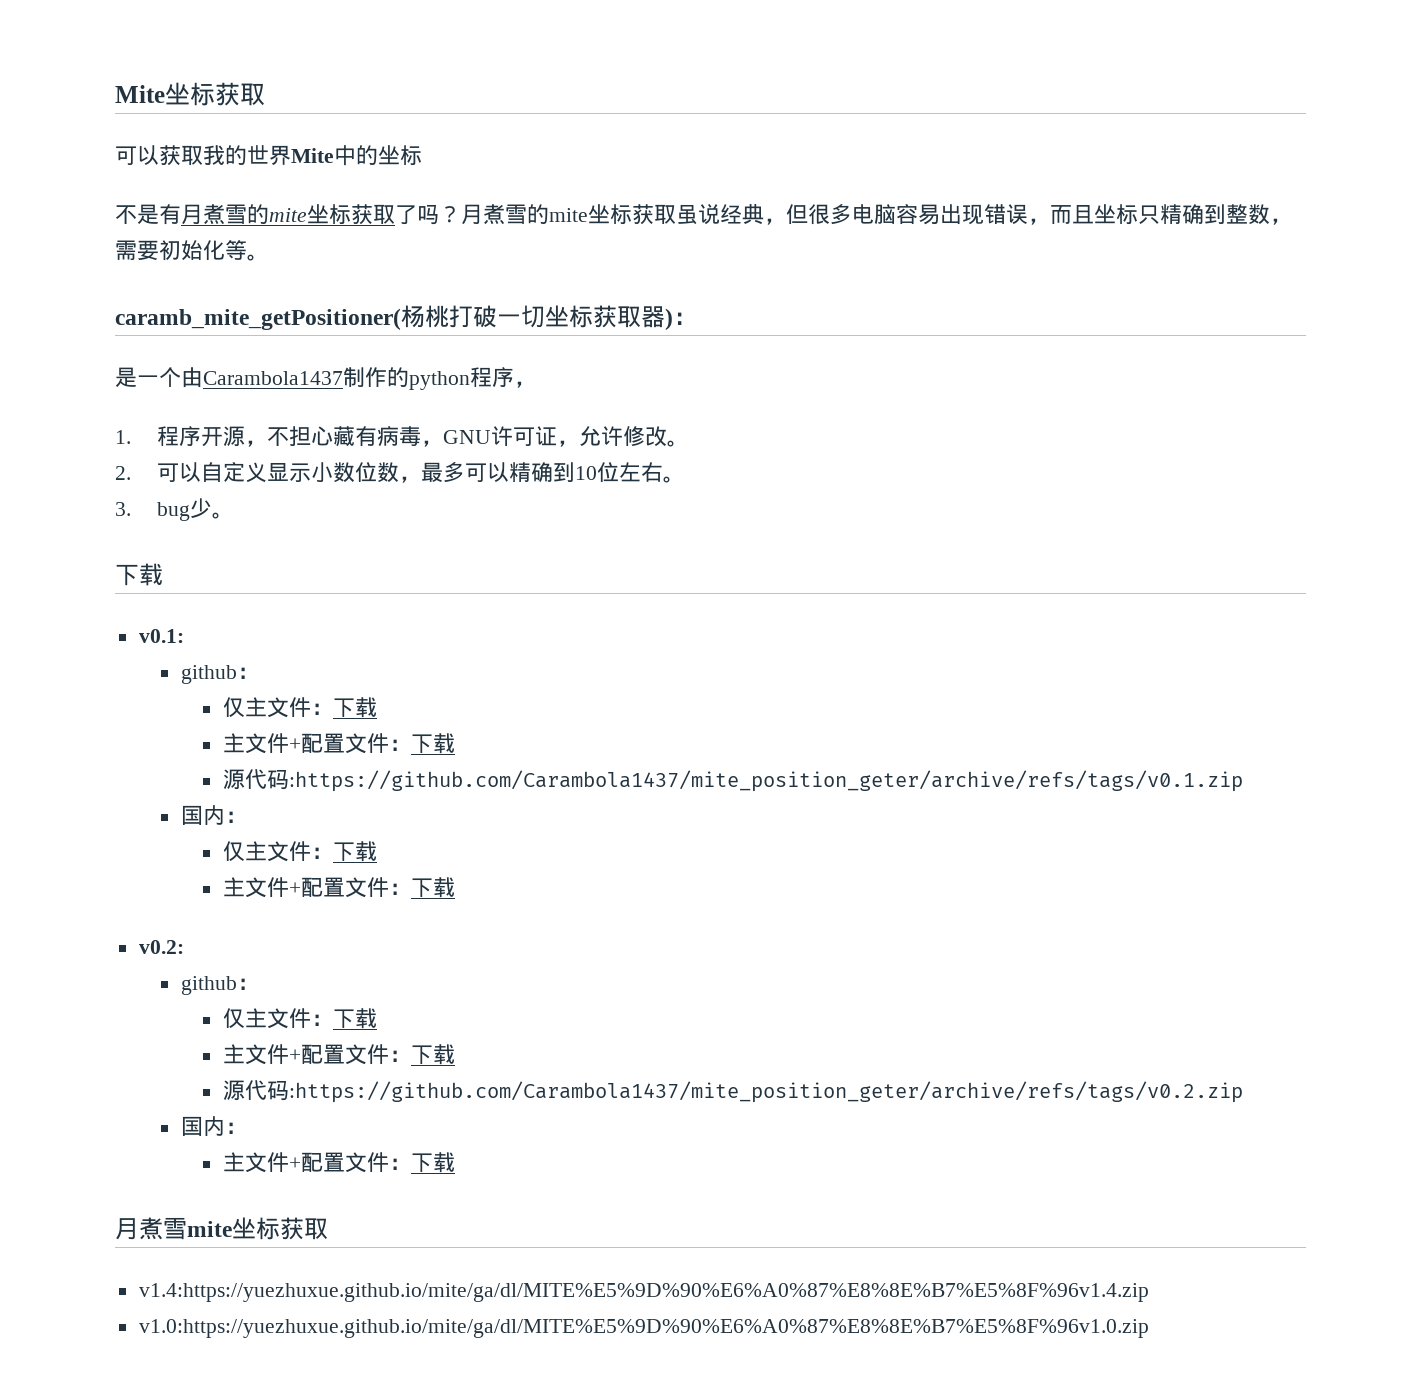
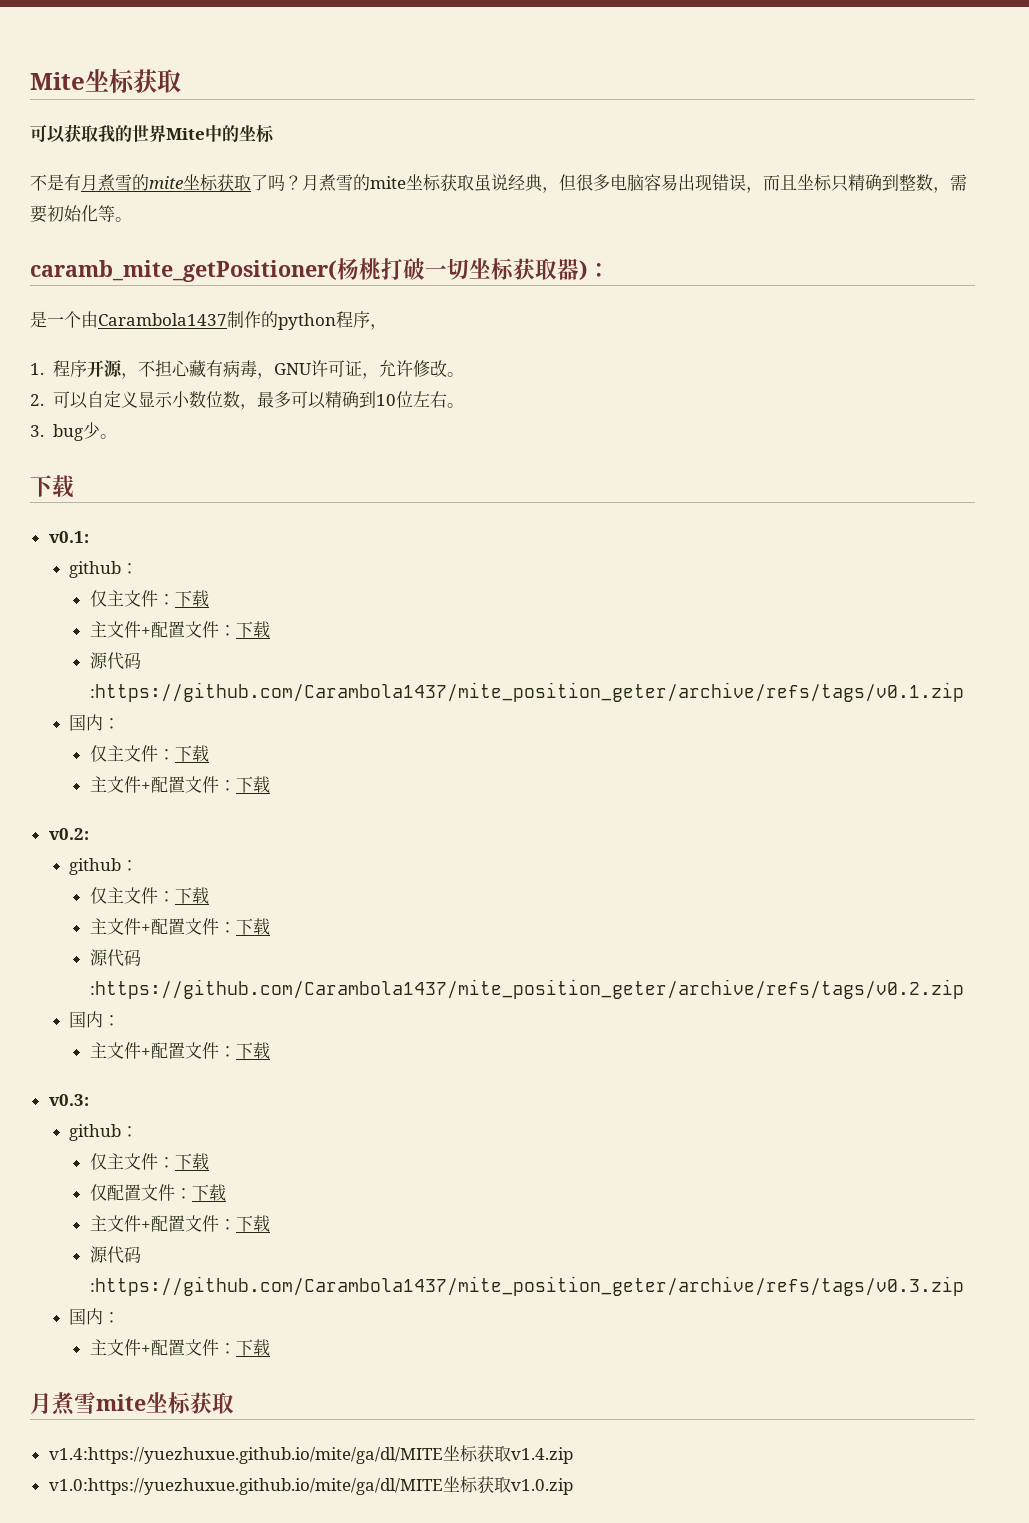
+ v0.3:
+ github：
+ 仅主文件：下载
+ 仅配置文件：下载
+ 主文件+配置文件：下载
+ 源代码:https://github.com/Carambola1437/mite_position_geter/archive/refs/tags/v0.3.zip
+ 国内：
+ 主文件+配置文件：下载
- v1.4:https://yuezhuxue.github.io/mite/ga/dl/MITE%E5%9D%90%E6%A0%87%E8%8E%B7%E5%8F%96v1.4.zip
- v1.0:https://yuezhuxue.github.io/mite/ga/dl/MITE%E5%9D%90%E6%A0%87%E8%8E%B7%E5%8F%96v1.0.zip
+ v1.4:https://yuezhuxue.github.io/mite/ga/dl/MITE坐标获取v1.4.zip
+ v1.0:https://yuezhuxue.github.io/mite/ga/dl/MITE坐标获取v1.0.zip

